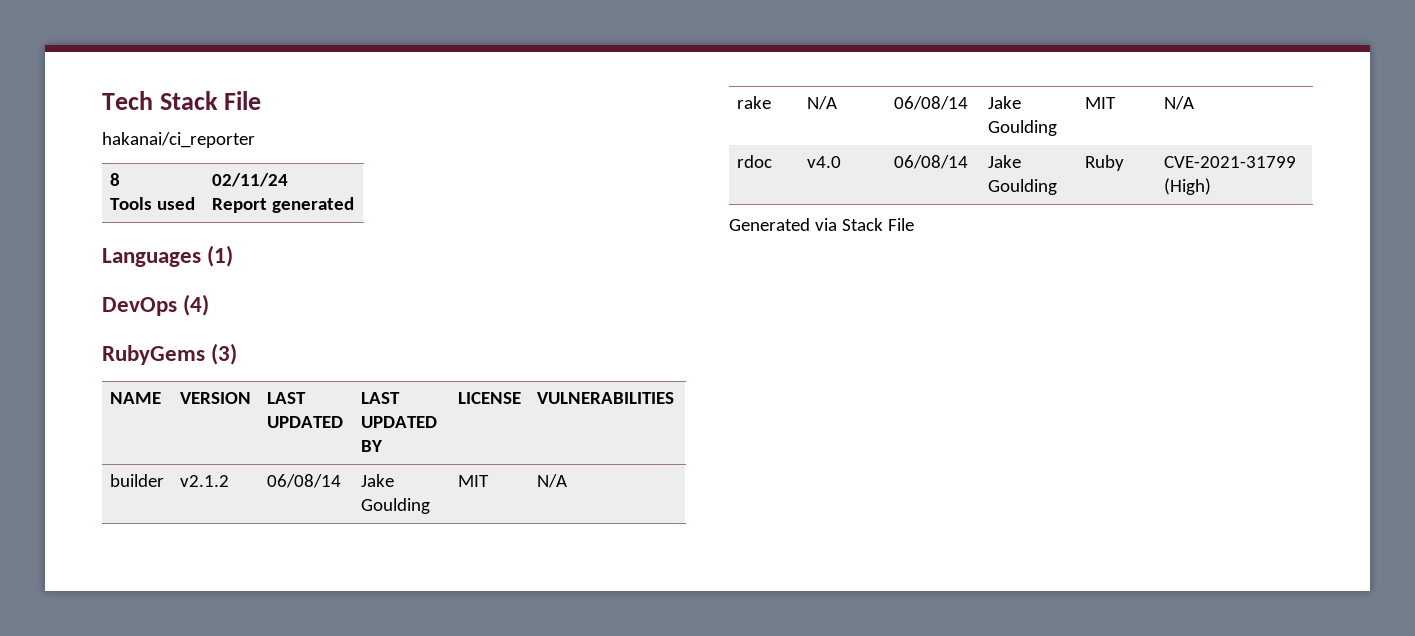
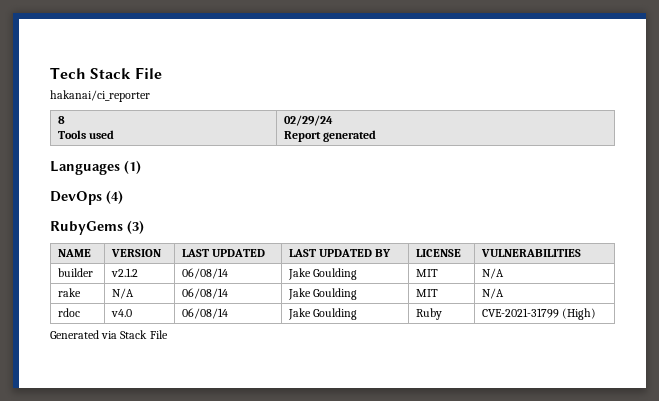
  8
- Tools used | 02/11/24
+ Tools used | 02/29/24

